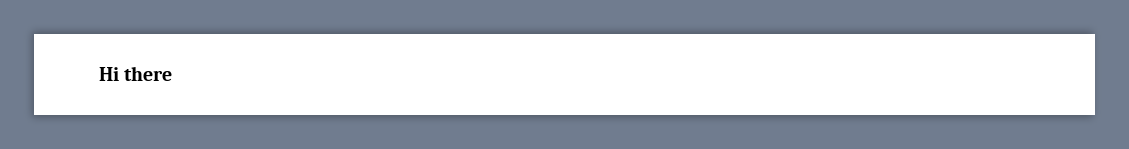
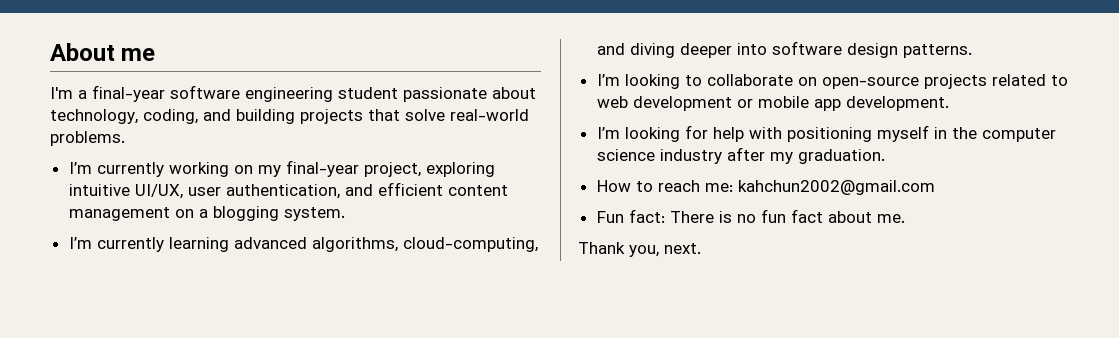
- Hi there
+ About me
+ I'm a final-year software engineering student passionate about technology, coding, and building projects that solve real-world problems.
+ I’m currently working on my final-year project, exploring intuitive UI/UX, user authentication, and efficient content management on a blogging system.
+ I’m currently learning advanced algorithms, cloud-computing, and diving deeper into software design patterns.
+ I’m looking to collaborate on open-source projects related to web development or mobile app development.
+ I’m looking for help with positioning myself in the computer science industry after my graduation.
+ How to reach me: kahchun2002@gmail.com
+ Fun fact: There is no fun fact about me.
+ Thank you, next.

